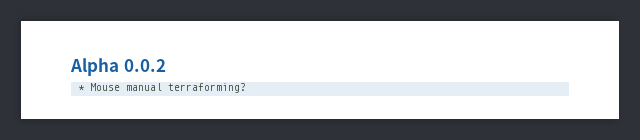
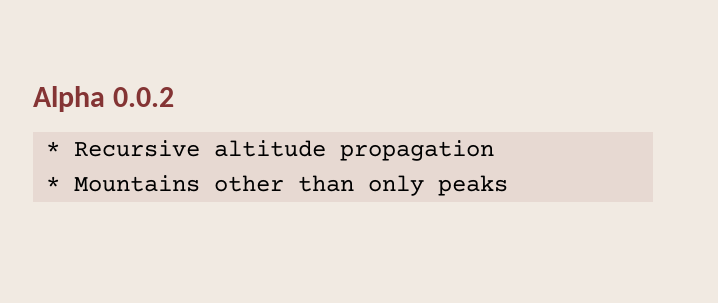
- * Mouse manual terraforming?
+ * Recursive altitude propagation
+ * Mountains other than only peaks

